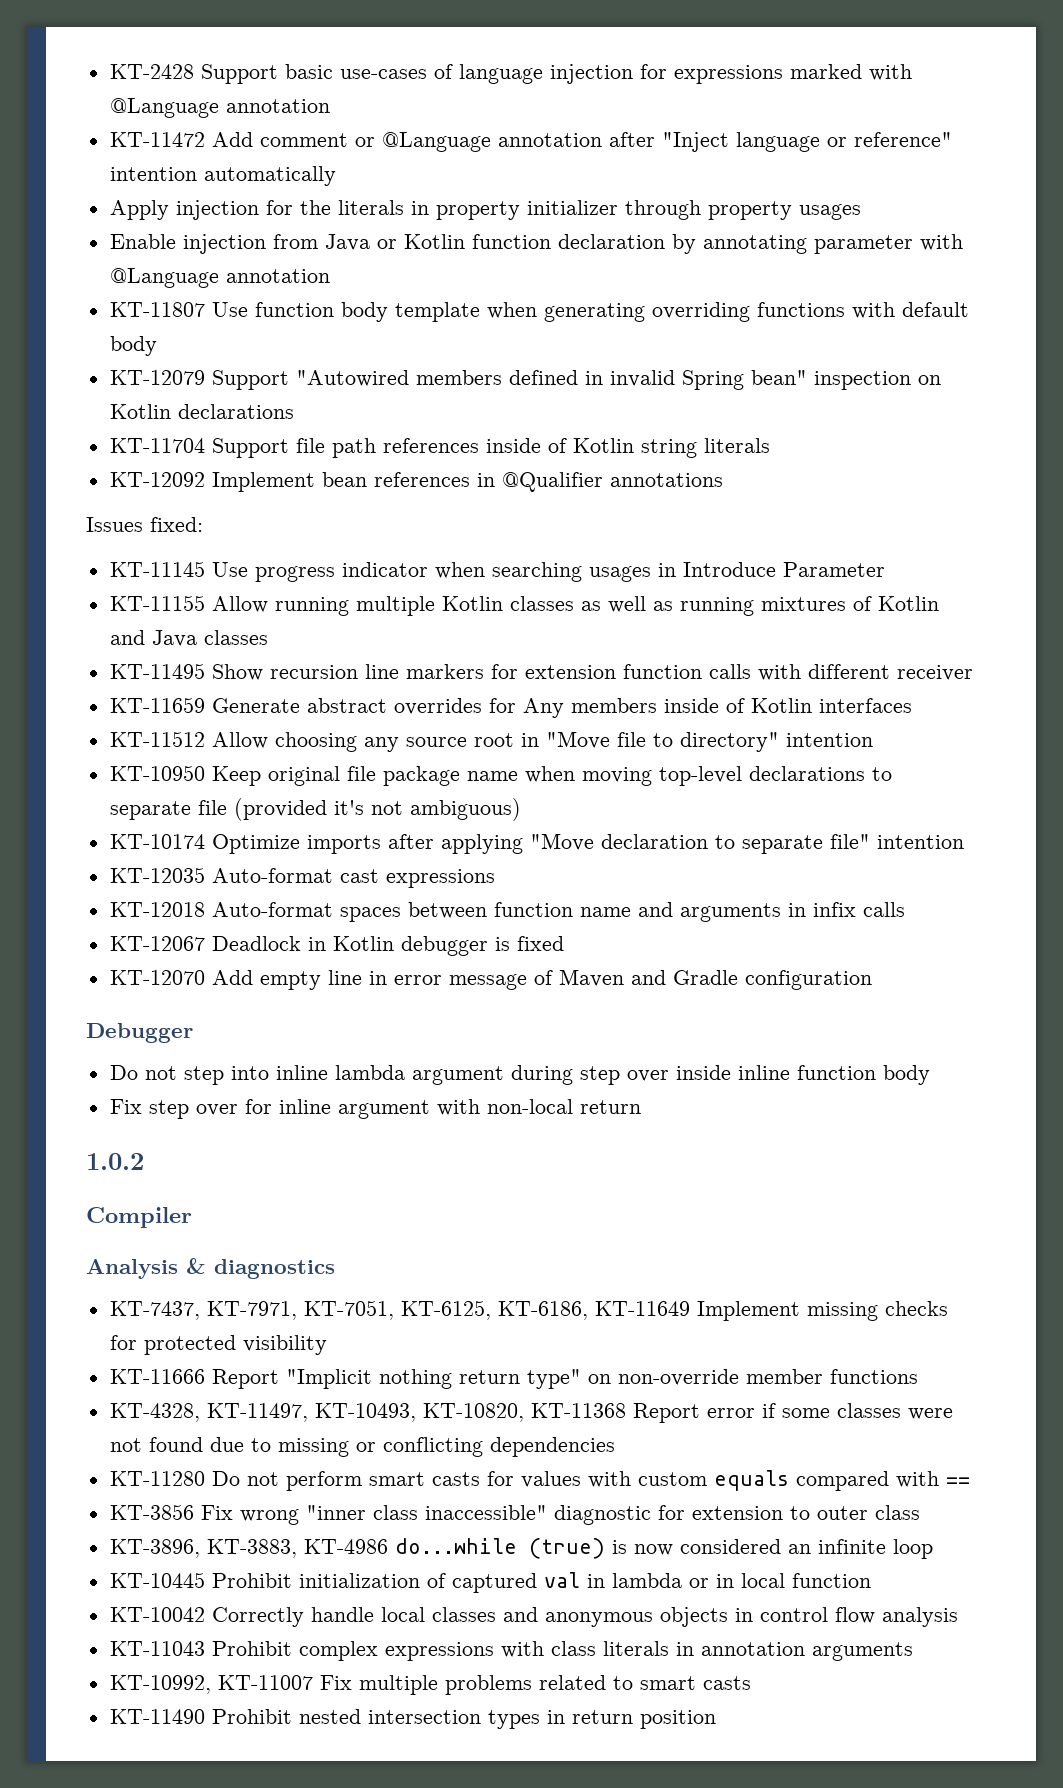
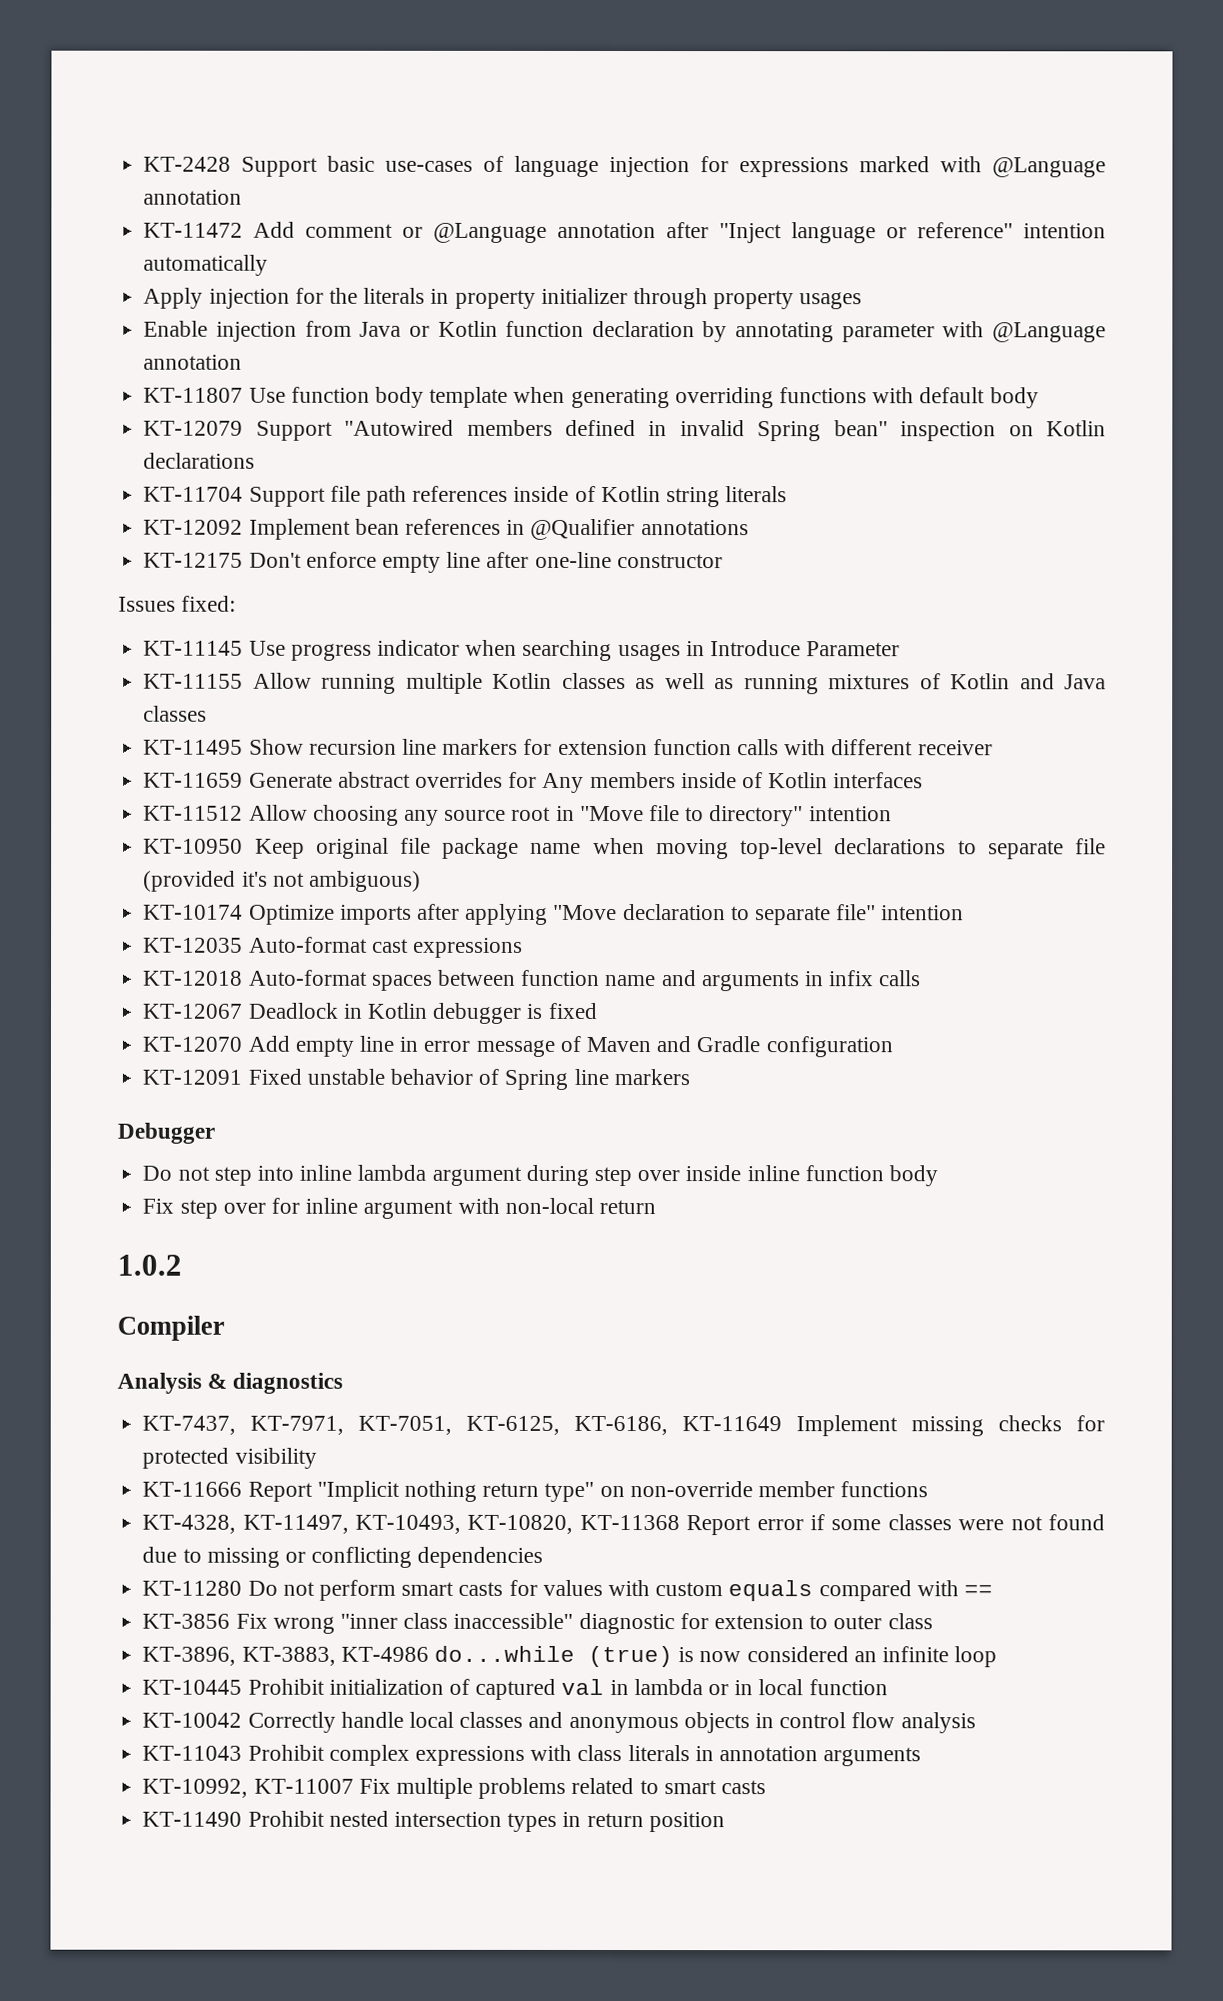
+ KT-12175 Don't enforce empty line after one-line constructor
+ KT-12091 Fixed unstable behavior of Spring line markers

